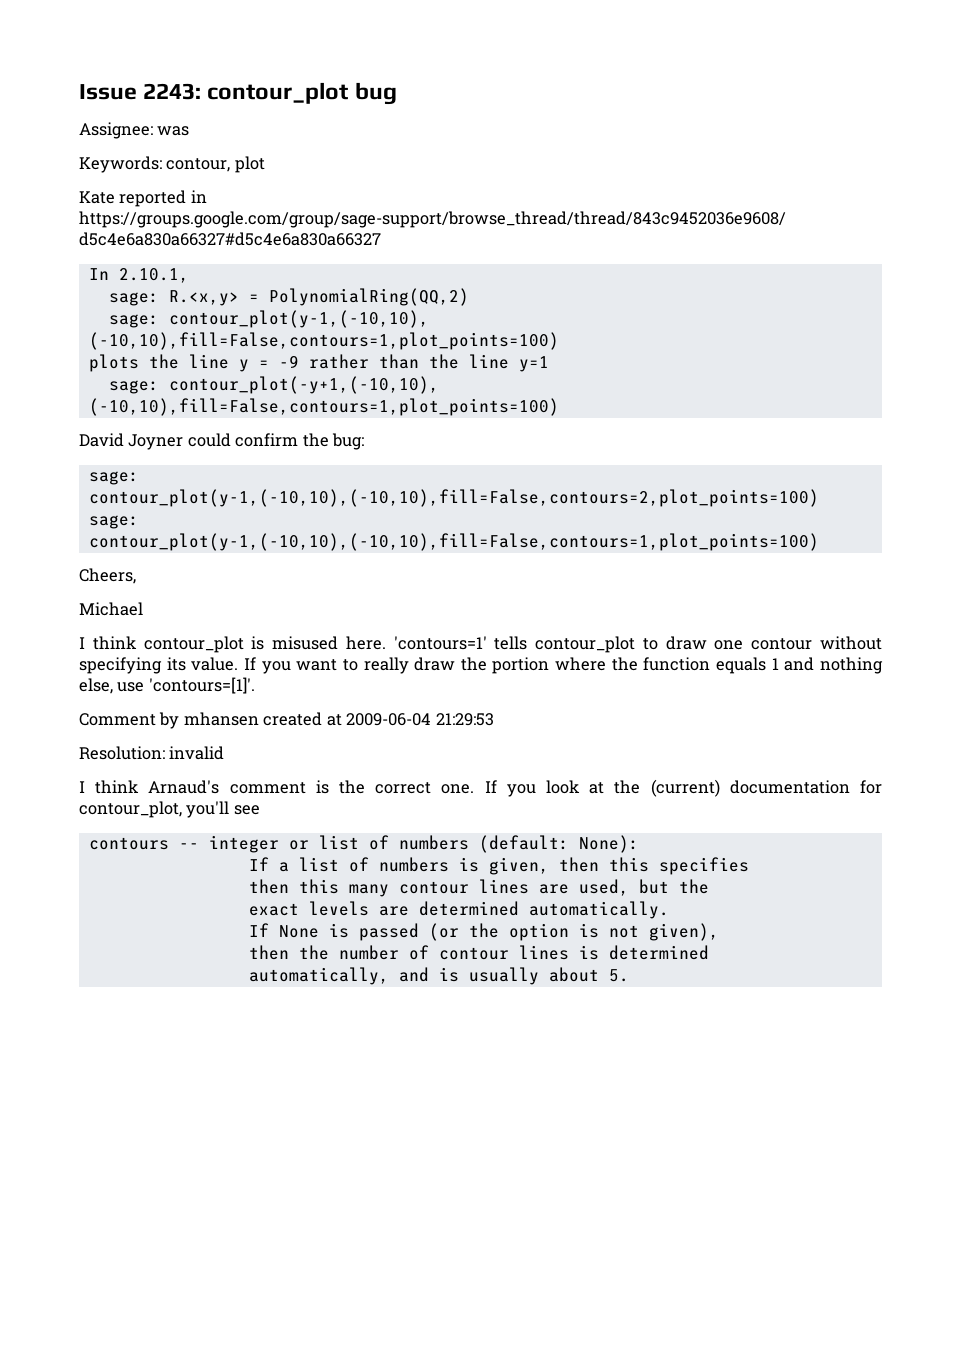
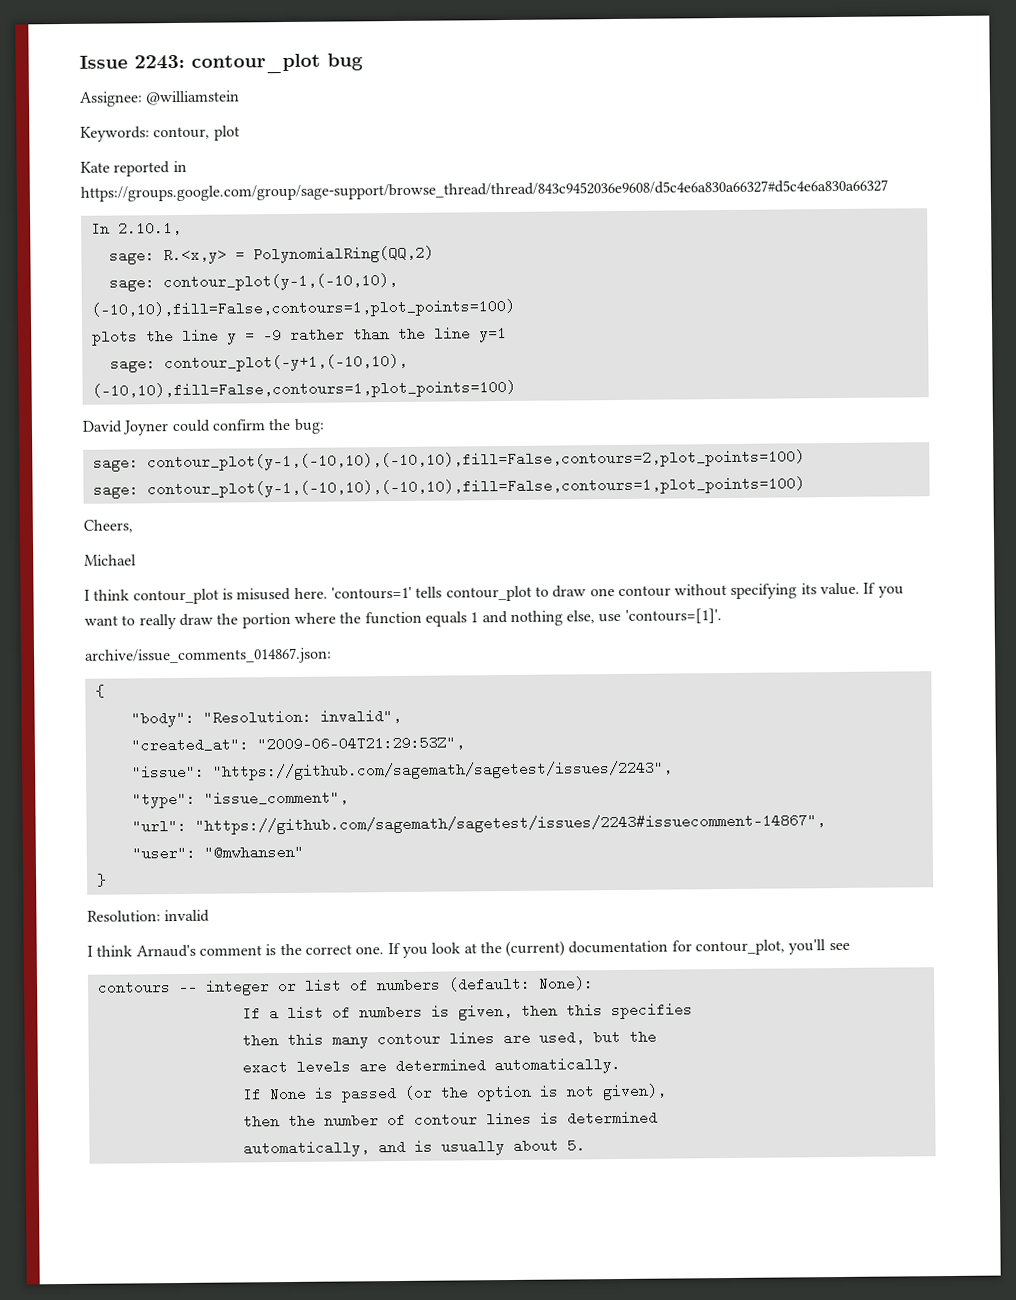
- Assignee: was
+ Assignee: @williamstein
- Comment by mhansen created at 2009-06-04 21:29:53
+ archive/issue_comments_014867.json:
+ {
+ "body": "Resolution: invalid",
+ "created_at": "2009-06-04T21:29:53Z",
+ "issue": "https://github.com/sagemath/sagetest/issues/2243",
+ "type": "issue_comment",
+ "url": "https://github.com/sagemath/sagetest/issues/2243#issuecomment-14867",
+ "user": "@mwhansen"
+ }

